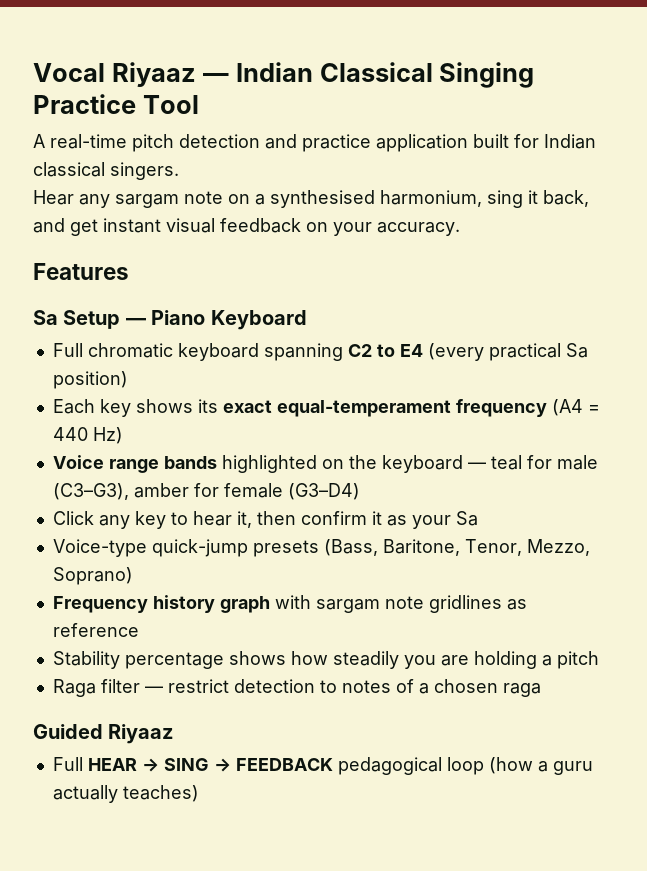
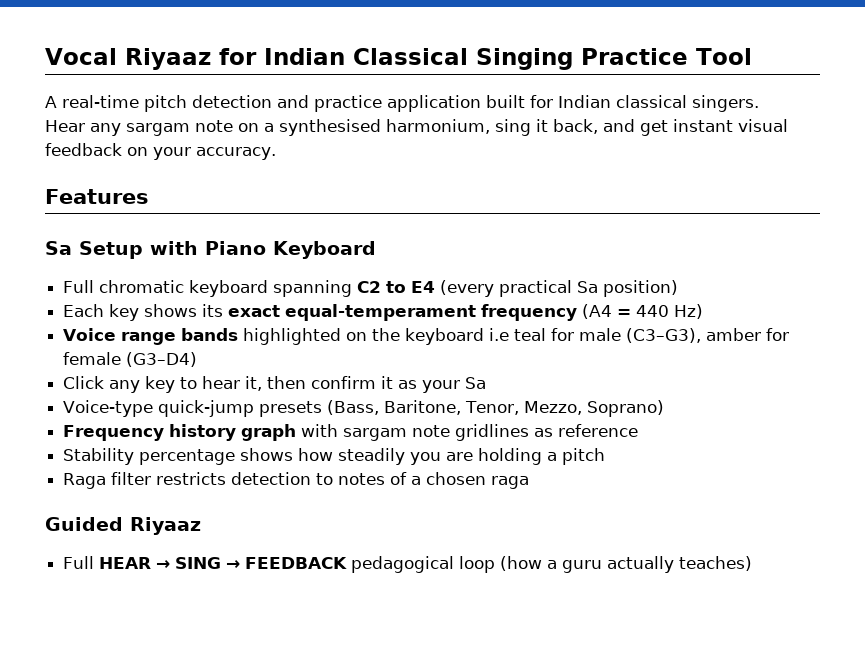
- Vocal Riyaaz — Indian Classical Singing Practice Tool
+ Vocal Riyaaz for Indian Classical Singing Practice Tool
- Sa Setup — Piano Keyboard
+ Sa Setup with Piano Keyboard
- Voice range bands highlighted on the keyboard — teal for male (C3–G3), amber for female (G3–D4)
+ Voice range bands highlighted on the keyboard i.e teal for male (C3–G3), amber for female (G3–D4)
- Raga filter — restrict detection to notes of a chosen raga
+ Raga filter restricts detection to notes of a chosen raga

